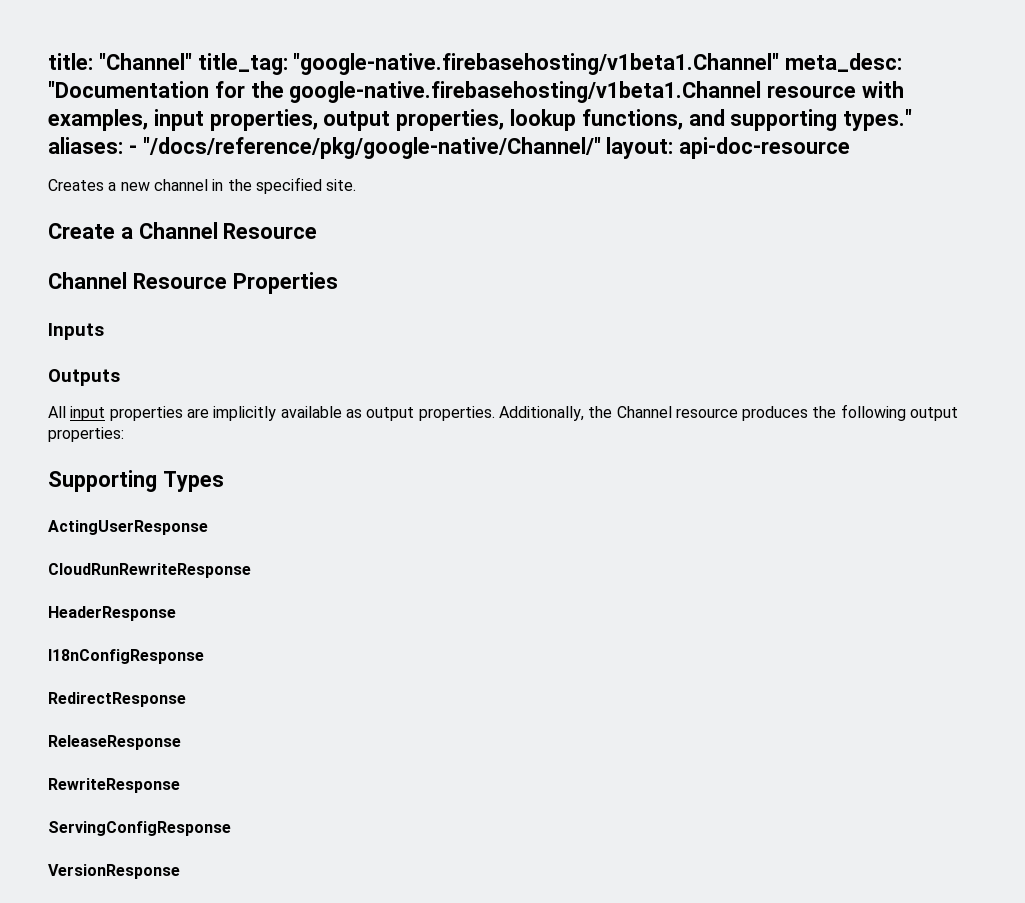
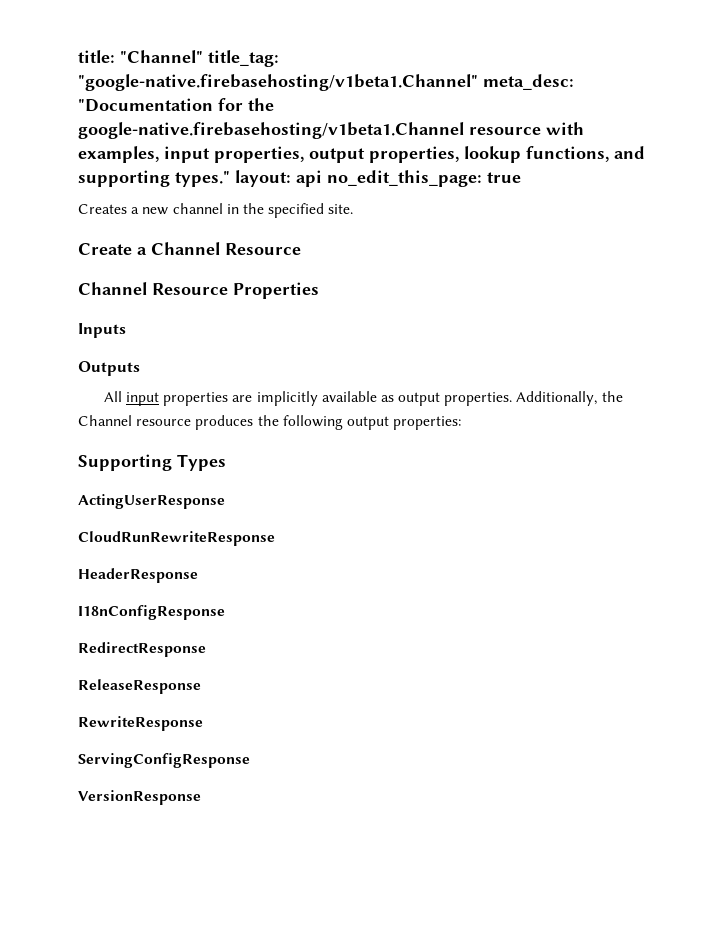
- title: "Channel" title_tag: "google-native.firebasehosting/v1beta1.Channel" meta_desc: "Documentation for the google-native.firebasehosting/v1beta1.Channel resource with examples, input properties, output properties, lookup functions, and supporting types." aliases: - "/docs/reference/pkg/google-native/Channel/" layout: api-doc-resource
+ title: "Channel" title_tag: "google-native.firebasehosting/v1beta1.Channel" meta_desc: "Documentation for the google-native.firebasehosting/v1beta1.Channel resource with examples, input properties, output properties, lookup functions, and supporting types." layout: api no_edit_this_page: true

